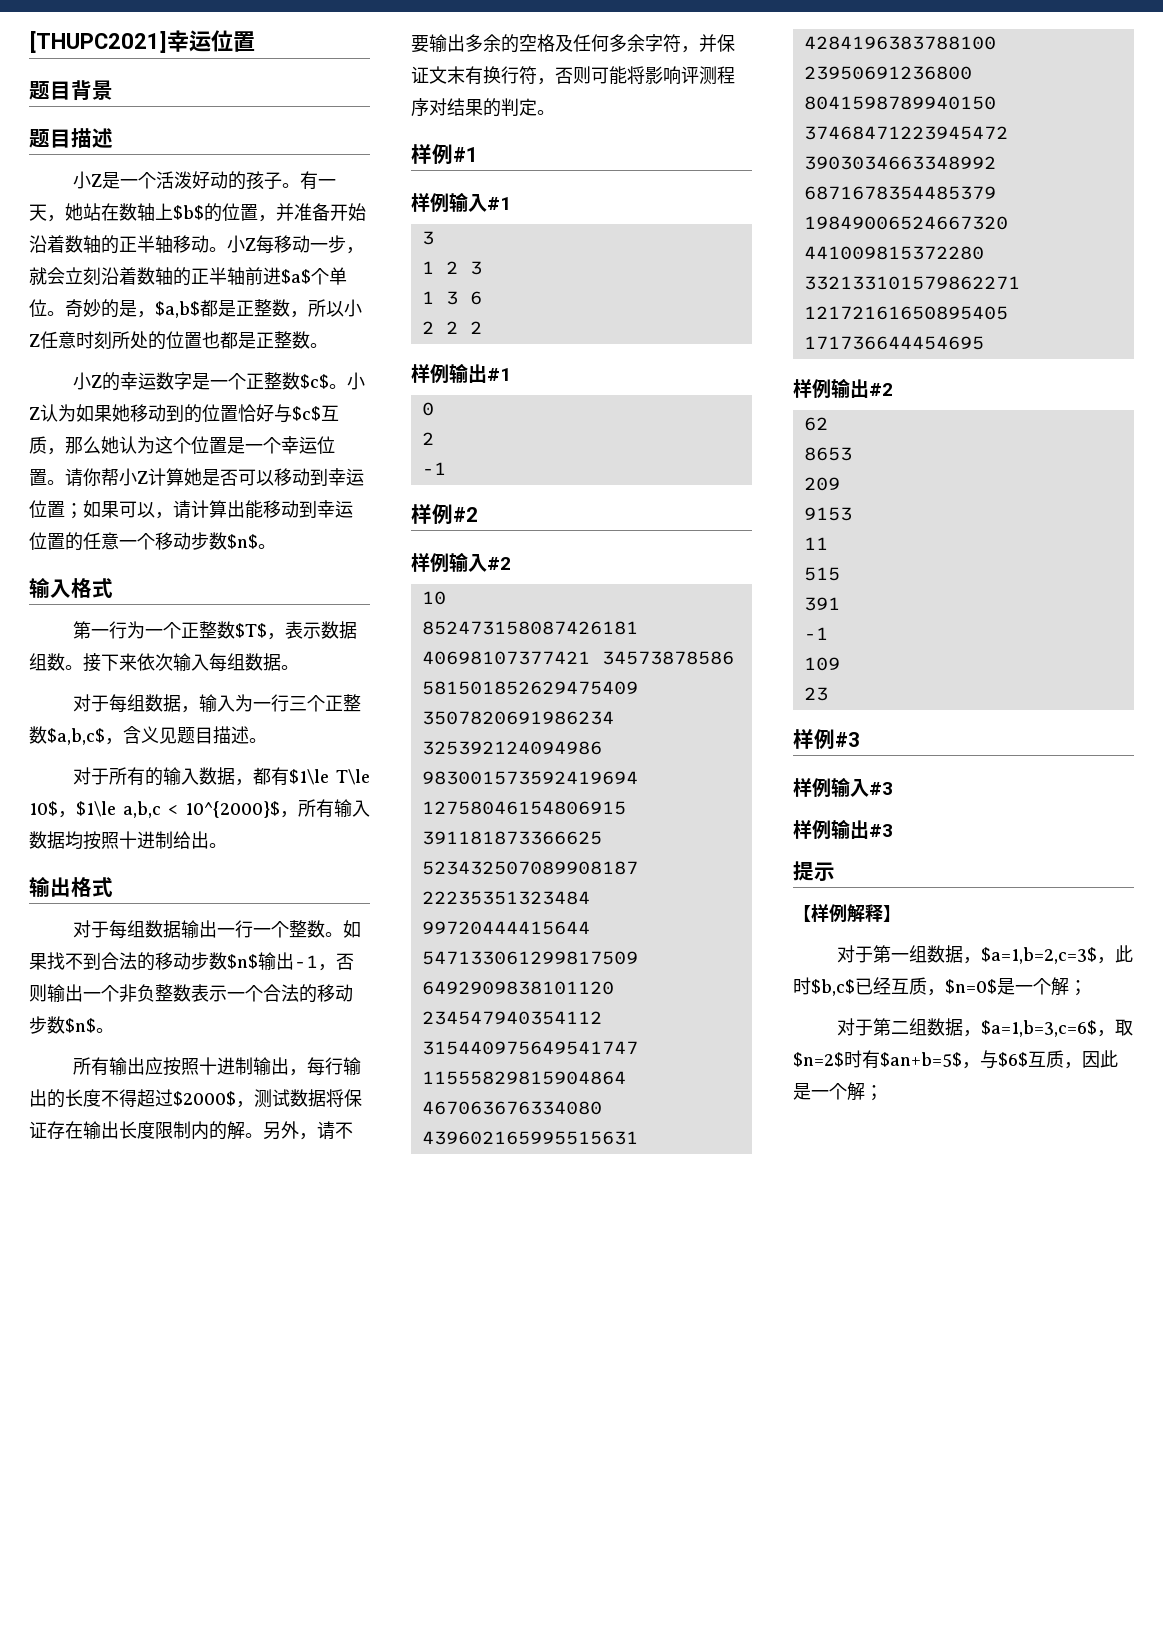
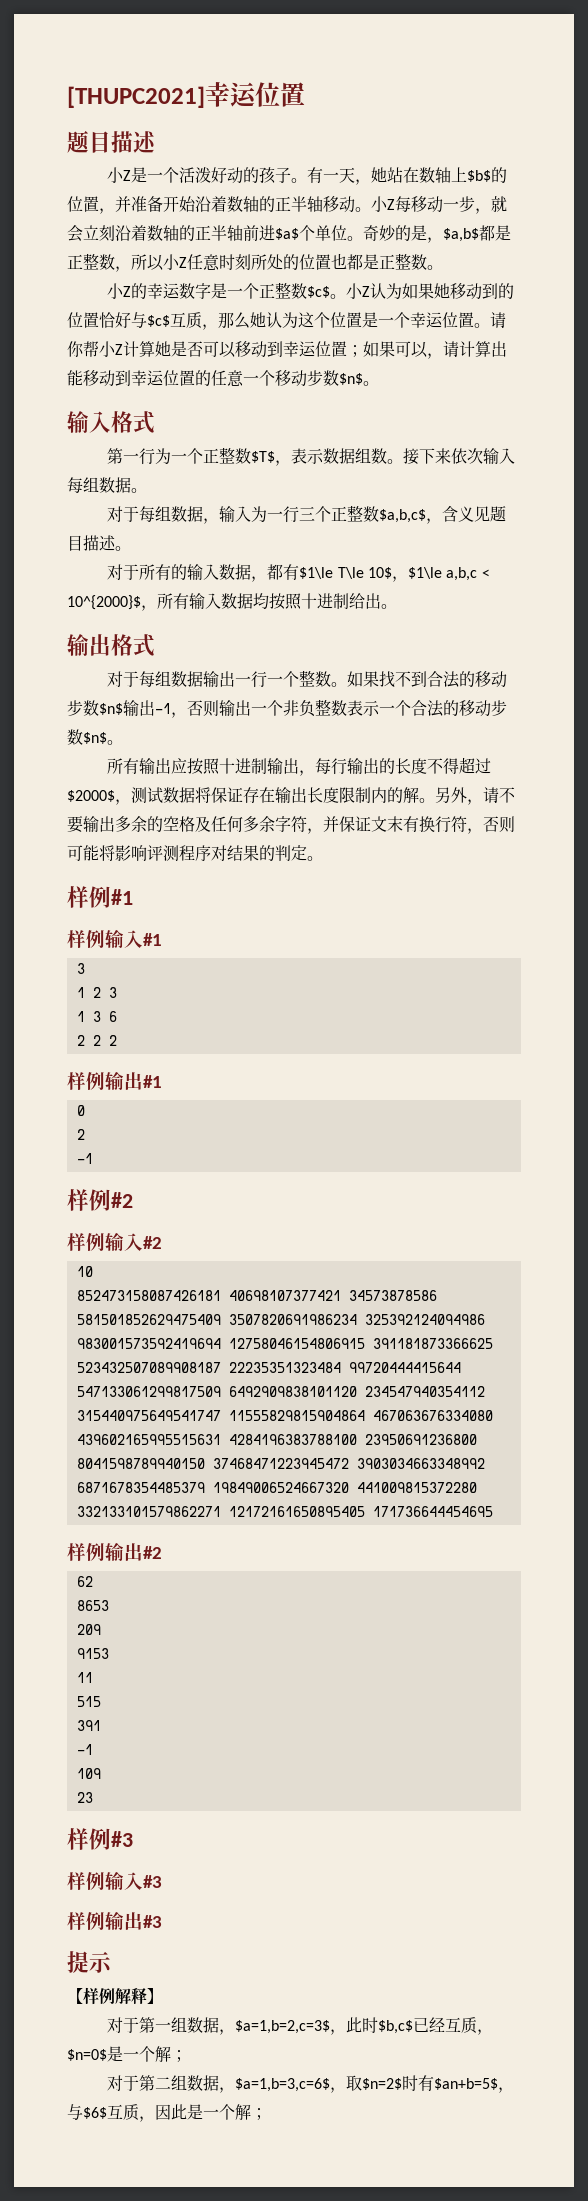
- 题目背景

